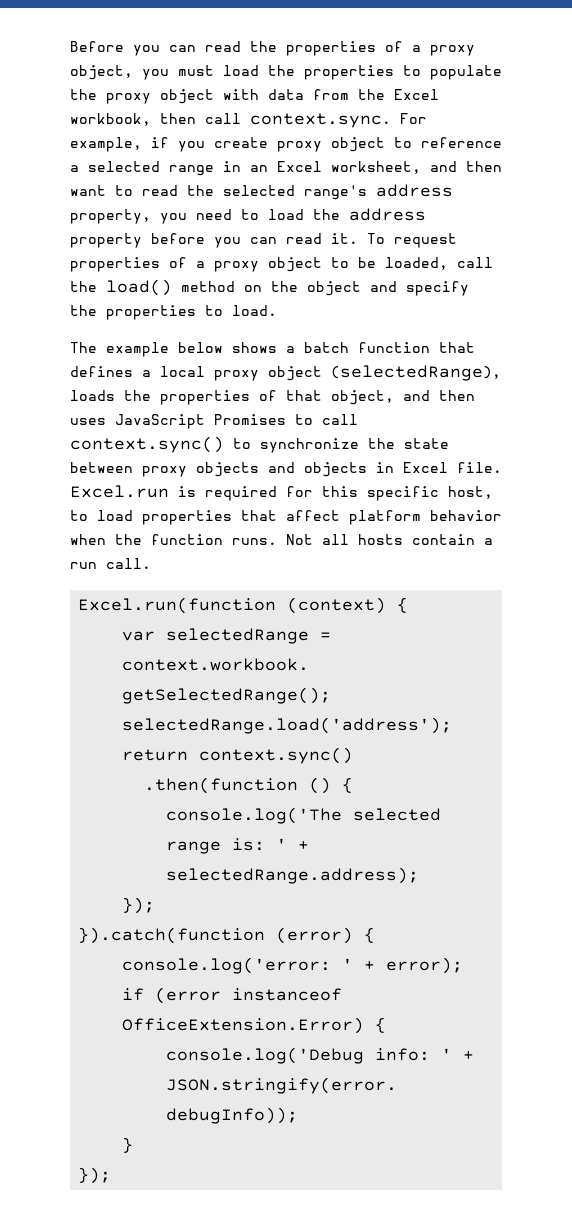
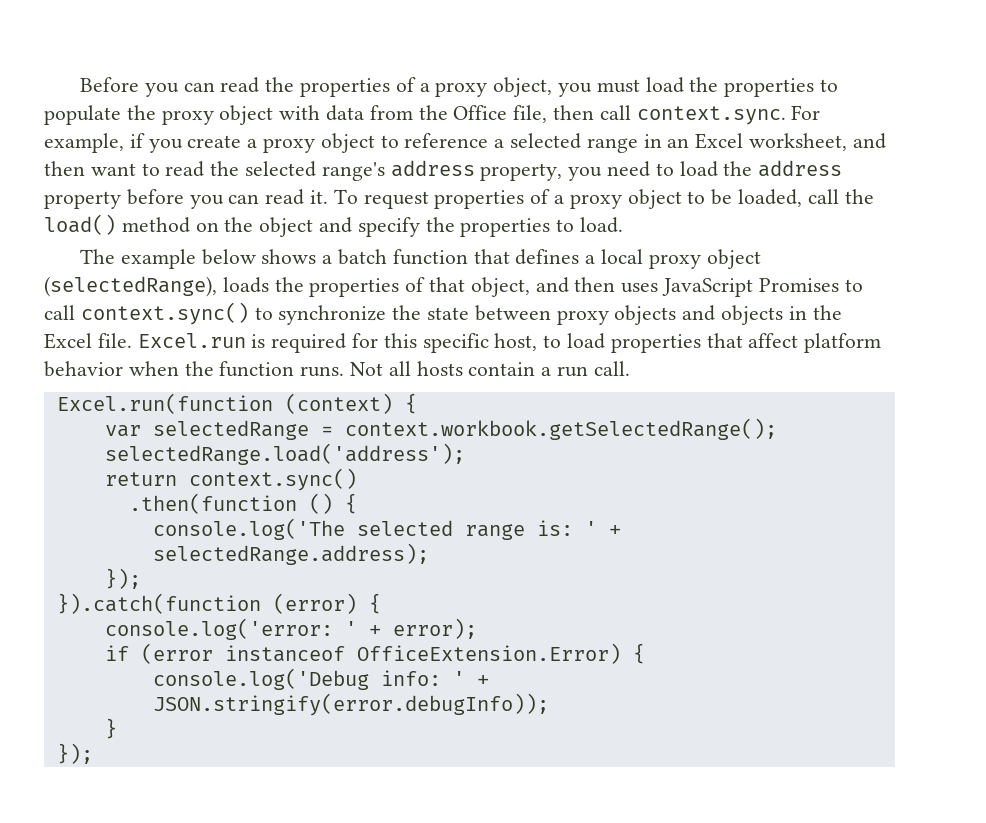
- Before you can read the properties of a proxy object, you must load the properties to populate the proxy object with data from the Excel workbook, then call context.sync. For example, if you create proxy object to reference a selected range in an Excel worksheet, and then want to read the selected range's address property, you need to load the address property before you can read it.
+ Before you can read the properties of a proxy object, you must load the properties to populate the proxy object with data from the Office file, then call context.sync. For example, if you create a proxy object to reference a selected range in an Excel worksheet, and then want to read the selected range's address property, you need to load the address property before you can read it.
- The example below shows a batch function that defines a local proxy object (selectedRange), loads the properties of that object, and then uses JavaScript Promises to call context.sync() to synchronize the state between proxy objects and objects in Excel file.
+ The example below shows a batch function that defines a local proxy object (selectedRange), loads the properties of that object, and then uses JavaScript Promises to call context.sync() to synchronize the state between proxy objects and objects in the Excel file.

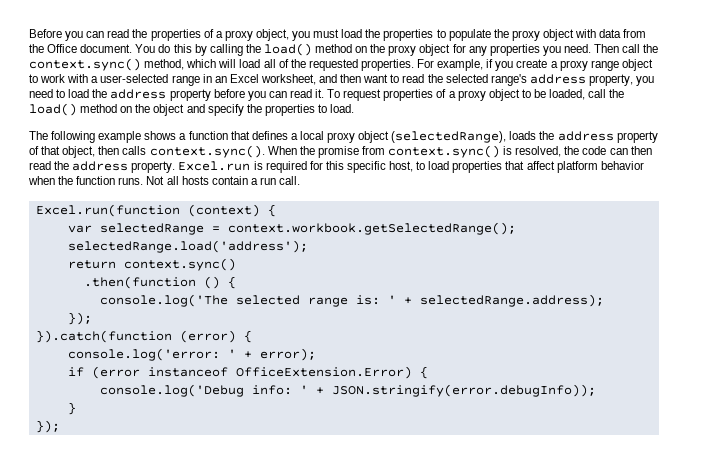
- Before you can read the properties of a proxy object, you must load the properties to populate the proxy object with data from the Office file, then call context.sync. For example, if you create a proxy object to reference a selected range in an Excel worksheet, and then want to read the selected range's address property, you need to load the address property before you can read it.
+ Before you can read the properties of a proxy object, you must load the properties to populate the proxy object with data from the Office document. You do this by calling the load() method on the proxy object for any properties you need. Then call the context.sync() method, which will load all of the requested properties. For example, if you create a proxy range object to work with a user-selected range in an Excel worksheet, and then want to read the selected range's address property, you need to load the address property before you can read it.
- The example below shows a batch function that defines a local proxy object (selectedRange), loads the properties of that object, and then uses JavaScript Promises to call context.sync() to synchronize the state between proxy objects and objects in the Excel file.
+ The following example shows a function that defines a local proxy object (selectedRange), loads the address property of that object, then calls context.sync(). When the promise from context.sync() is resolved, the code can then read the address property.

